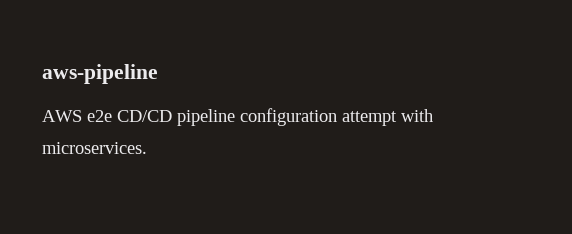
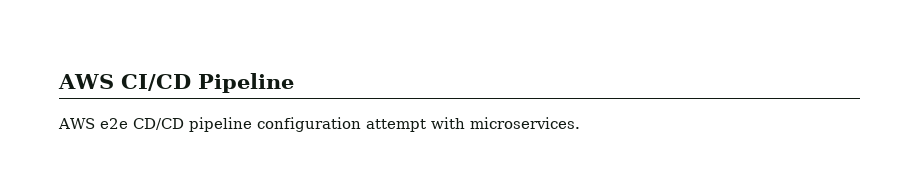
- aws-pipeline
+ AWS CI/CD Pipeline

